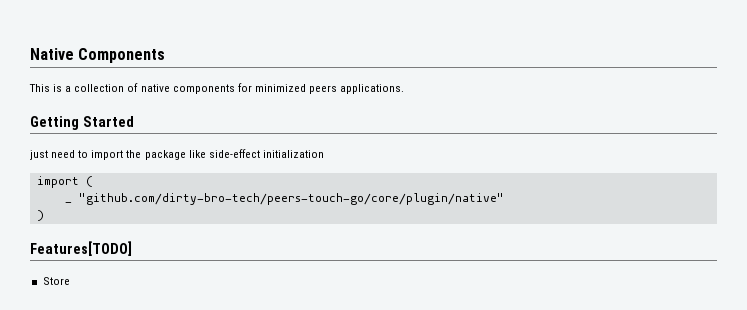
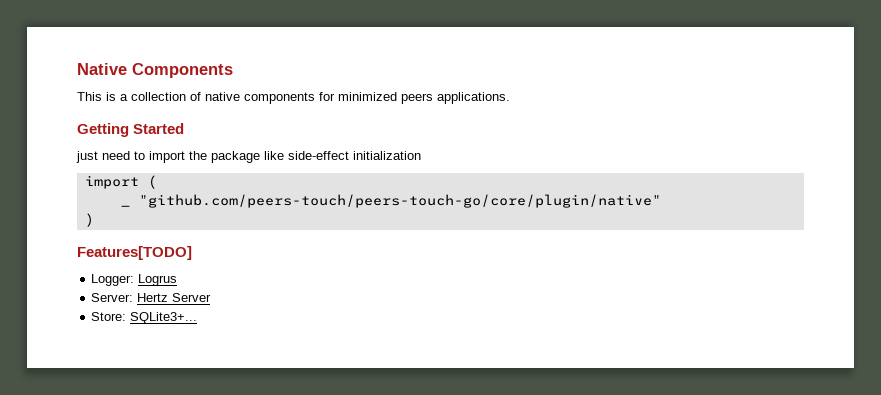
- _ "github.com/dirty-bro-tech/peers-touch-go/core/plugin/native"
+ _ "github.com/peers-touch/peers-touch-go/core/plugin/native"
- Store
+ Logger: Logrus
+ Server: Hertz Server
+ Store: SQLite3+...

